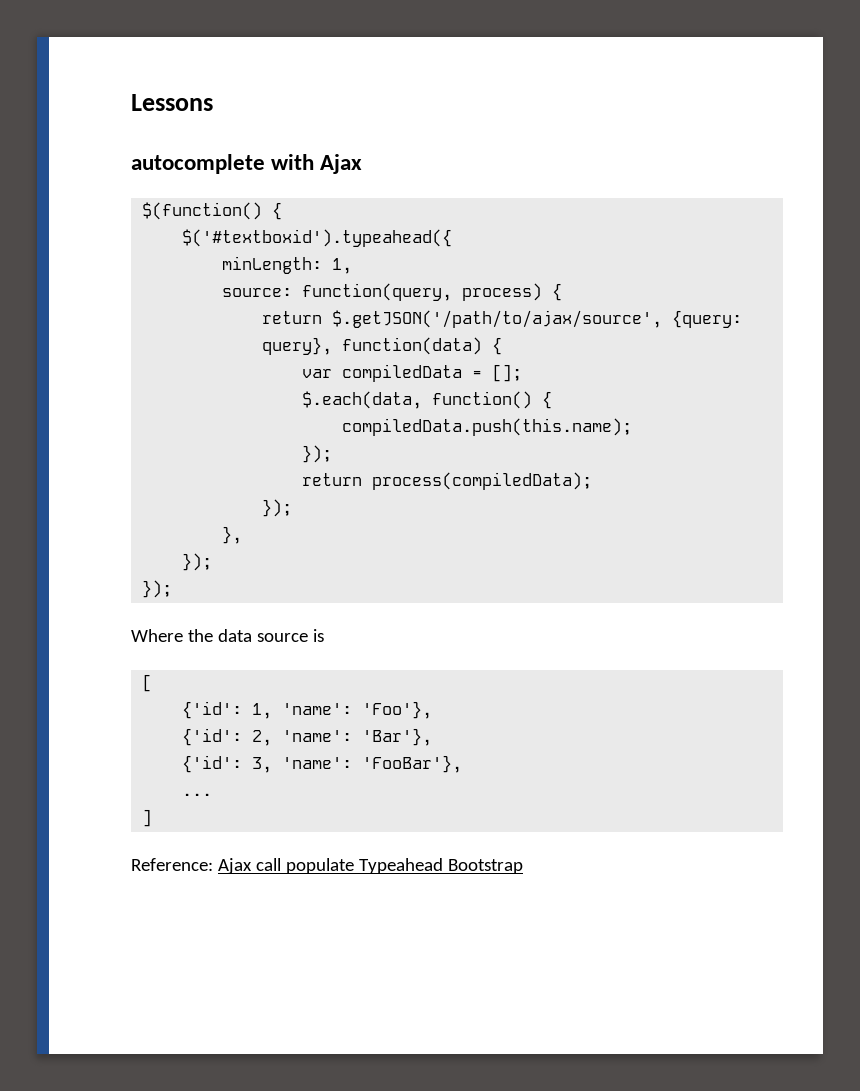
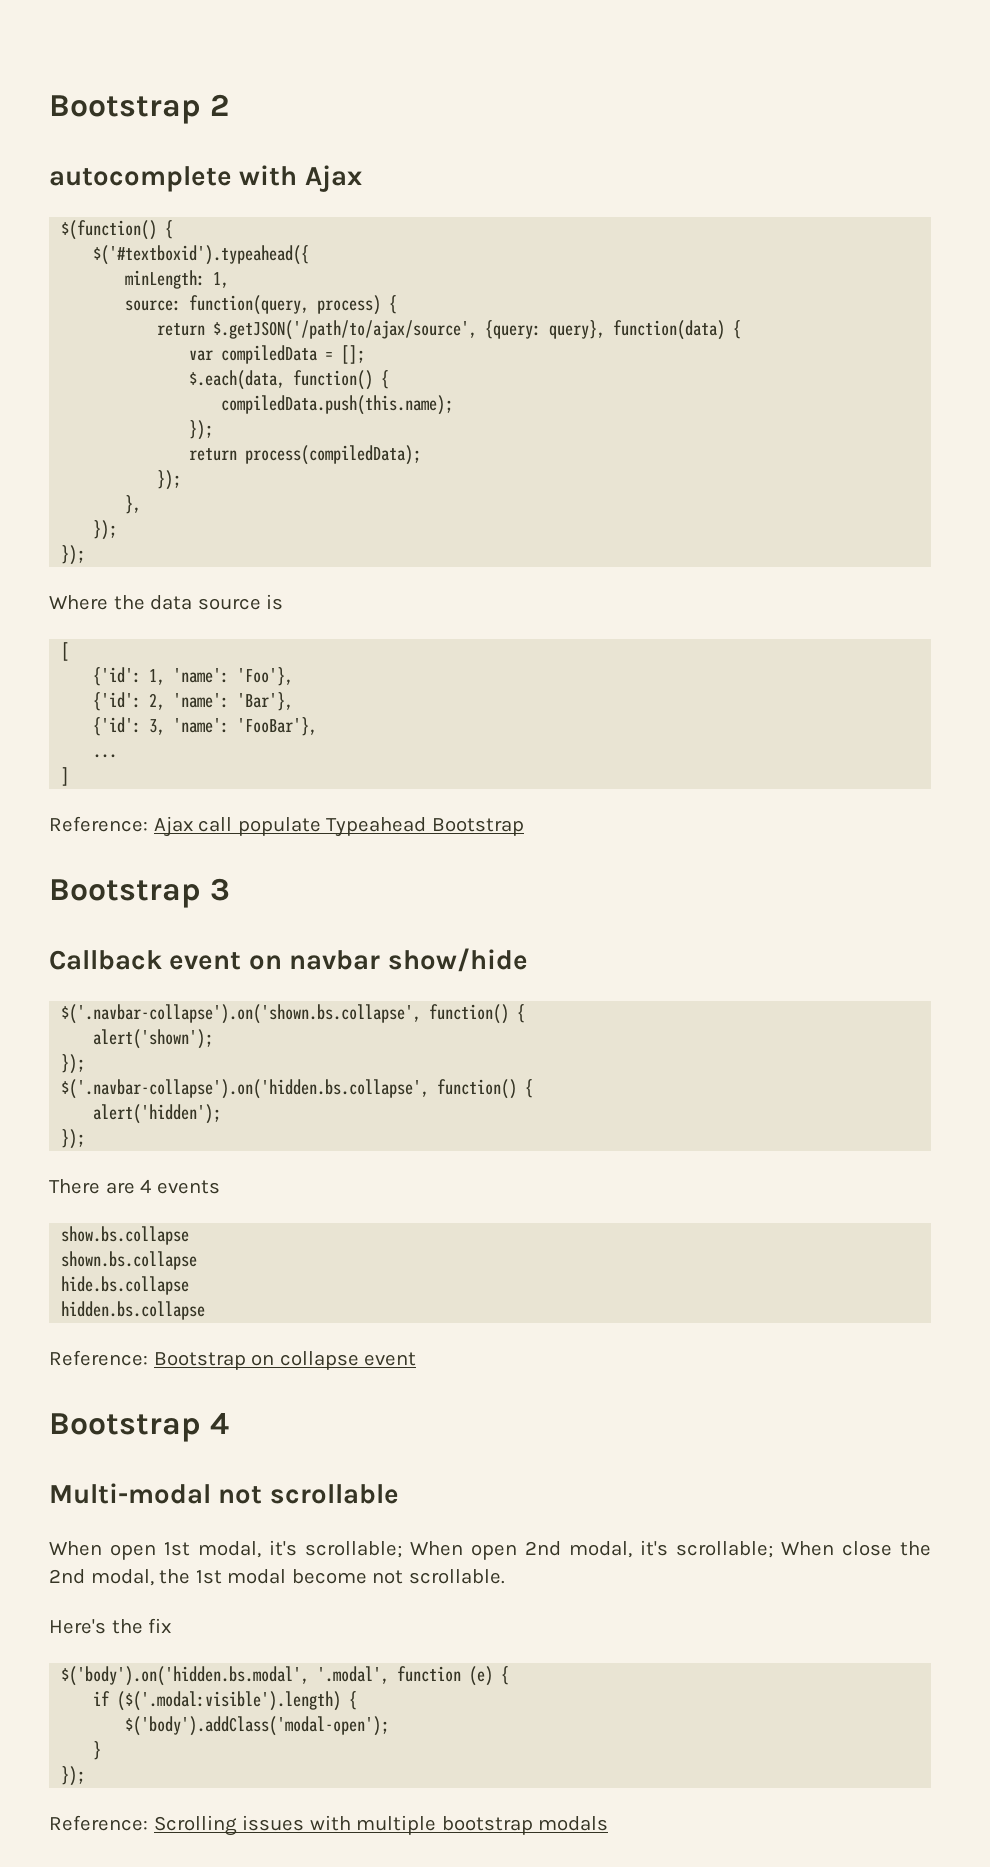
- Lessons
+ Bootstrap 2
+ Bootstrap 3
+ Callback event on navbar show/hide
+ $('.navbar-collapse').on('shown.bs.collapse', function() {
+ alert('shown');
+ });
+ $('.navbar-collapse').on('hidden.bs.collapse', function() {
+ alert('hidden');
+ });
+ There are 4 events
+ show.bs.collapse
+ shown.bs.collapse
+ hide.bs.collapse
+ hidden.bs.collapse
+ Reference: Bootstrap on collapse event
+ Bootstrap 4
+ Multi-modal not scrollable
+ When open 1st modal, it's scrollable; When open 2nd modal, it's scrollable; When close the 2nd modal, the 1st modal become not scrollable.
+ Here's the fix
+ $('body').on('hidden.bs.modal', '.modal', function (e) {
+ if ($('.modal:visible').length) {
+ $('body').addClass('modal-open');
+ }
+ });
+ Reference: Scrolling issues with multiple bootstrap modals

